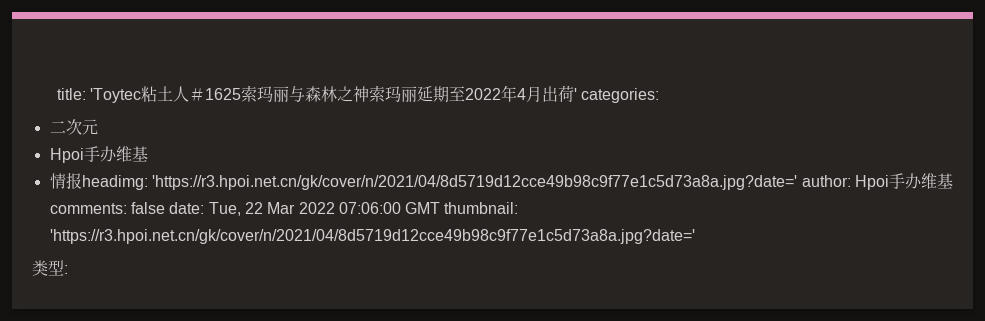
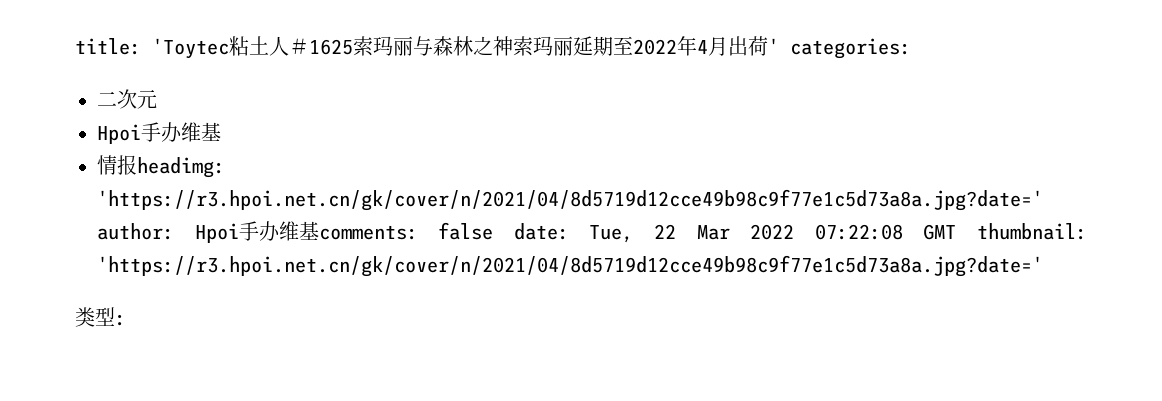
- 情报headimg: 'https://r3.hpoi.net.cn/gk/cover/n/2021/04/8d5719d12cce49b98c9f77e1c5d73a8a.jpg?date=' author: Hpoi手办维基comments: false date: Tue, 22 Mar 2022 07:06:00 GMT thumbnail: 'https://r3.hpoi.net.cn/gk/cover/n/2021/04/8d5719d12cce49b98c9f77e1c5d73a8a.jpg?date='
+ 情报headimg: 'https://r3.hpoi.net.cn/gk/cover/n/2021/04/8d5719d12cce49b98c9f77e1c5d73a8a.jpg?date=' author: Hpoi手办维基comments: false date: Tue, 22 Mar 2022 07:22:08 GMT thumbnail: 'https://r3.hpoi.net.cn/gk/cover/n/2021/04/8d5719d12cce49b98c9f77e1c5d73a8a.jpg?date='

